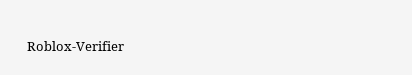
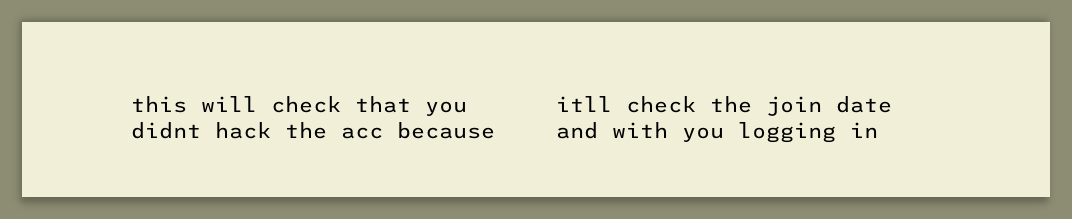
- Roblox-Verifier
+ this will check that you didnt hack the acc because itll check the join date and with you logging in

